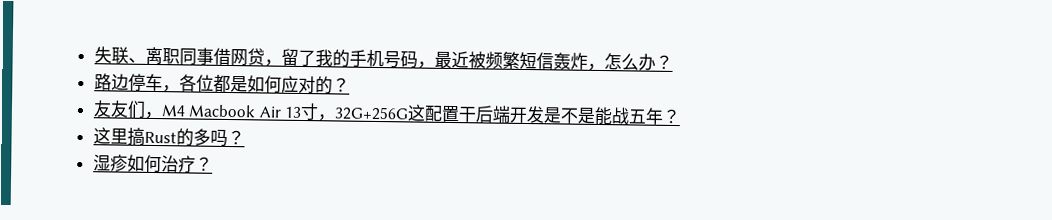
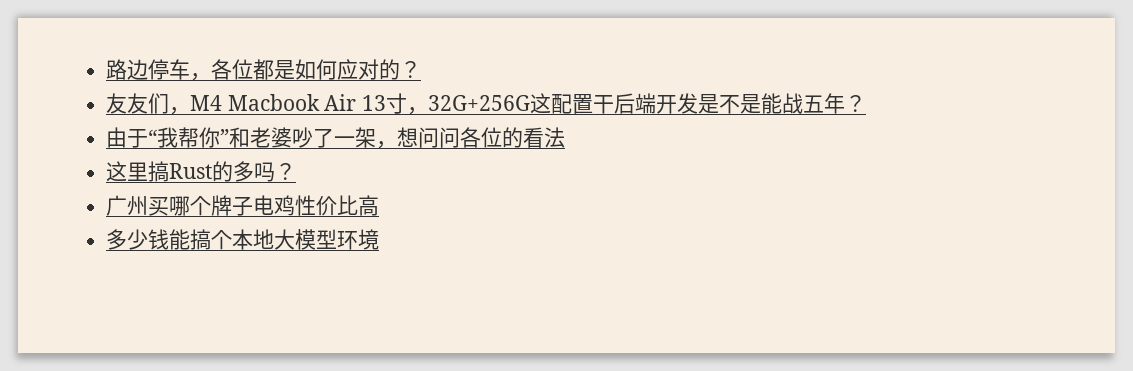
- 失联、离职同事借网贷，留了我的手机号码，最近被频繁短信轰炸，怎么办？
+ 由于“我帮你”和老婆吵了一架，想问问各位的看法
- 湿疹如何治疗？
+ 广州买哪个牌子电鸡性价比高
+ 多少钱能搞个本地大模型环境

